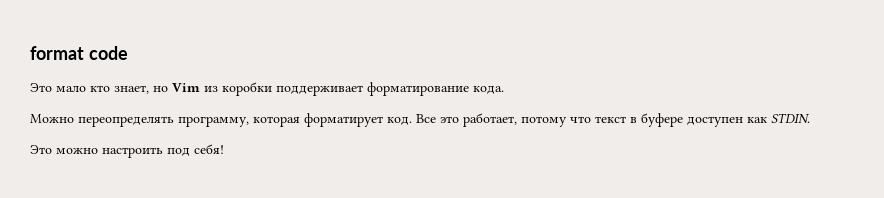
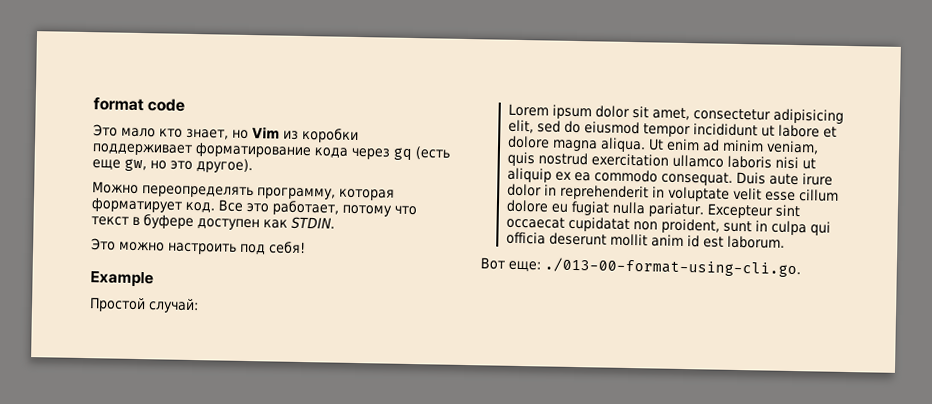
- Это мало кто знает, но Vim из коробки поддерживает форматирование кода.
+ Это мало кто знает, но Vim из коробки поддерживает форматирование кода через gq (есть еще gw, но это другое).
+ Example
+ Простой случай:
+ Lorem ipsum dolor sit amet, consectetur adipisicing elit, sed do eiusmod tempor incididunt ut labore et dolore magna aliqua. Ut enim ad minim veniam, quis nostrud exercitation ullamco laboris nisi ut aliquip ex ea commodo consequat. Duis aute irure dolor in reprehenderit in voluptate velit esse cillum dolore eu fugiat nulla pariatur. Excepteur sint occaecat cupidatat non proident, sunt in culpa qui officia deserunt mollit anim id est laborum.
+ Вот еще: ./013-00-format-using-cli.go.

